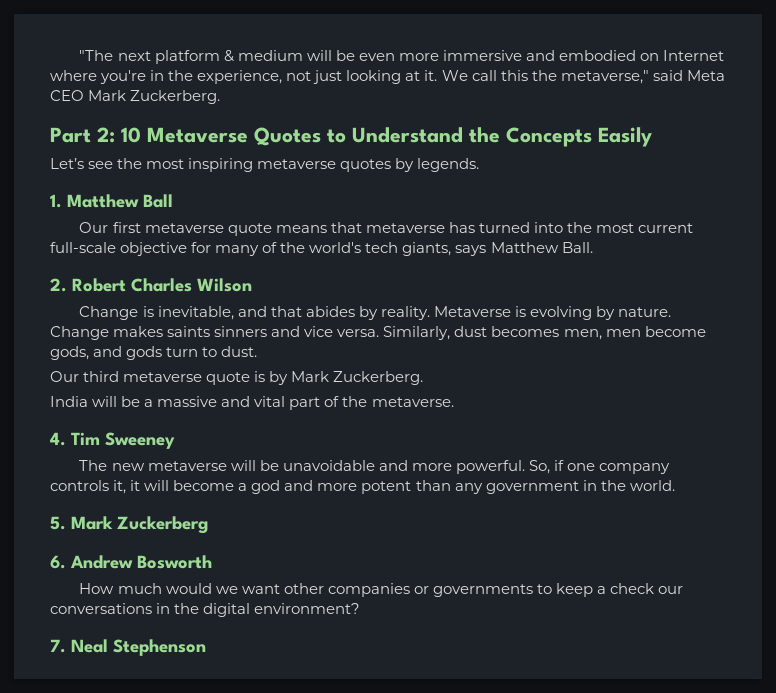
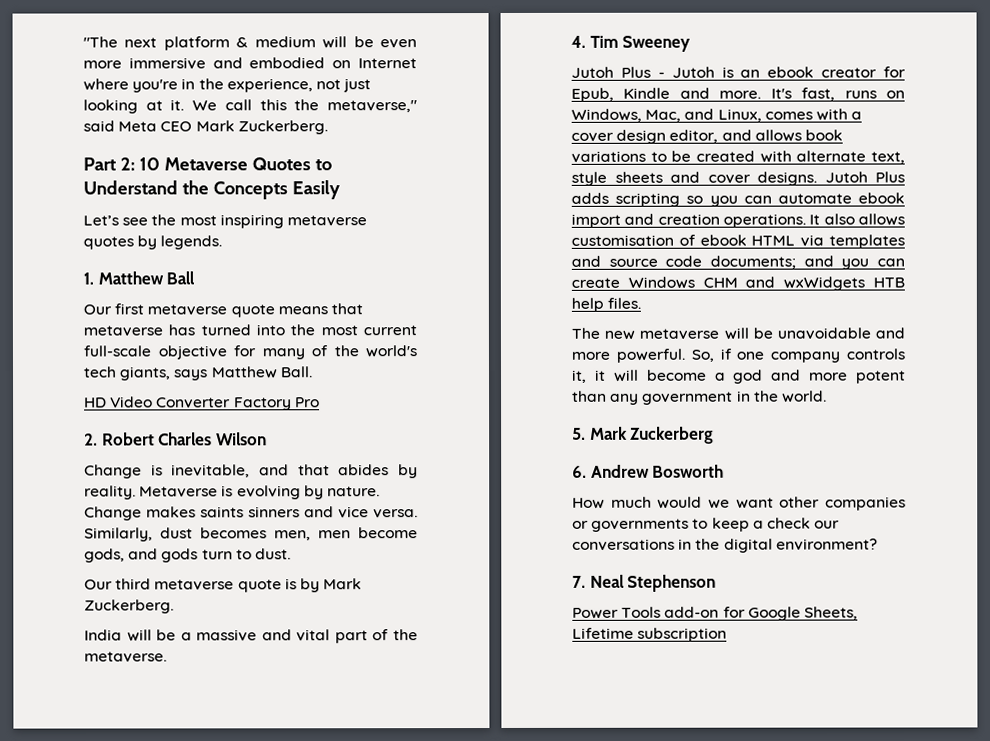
+ HD Video Converter Factory Pro
+ Jutoh Plus - Jutoh is an ebook creator for Epub, Kindle and more. It's fast, runs on Windows, Mac, and Linux, comes with a cover design editor, and allows book variations to be created with alternate text, style sheets and cover designs. Jutoh Plus adds scripting so you can automate ebook import and creation operations. It also allows customisation of ebook HTML via templates and source code documents; and you can create Windows CHM and wxWidgets HTB help files.
+ Power Tools add-on for Google Sheets, Lifetime subscription

